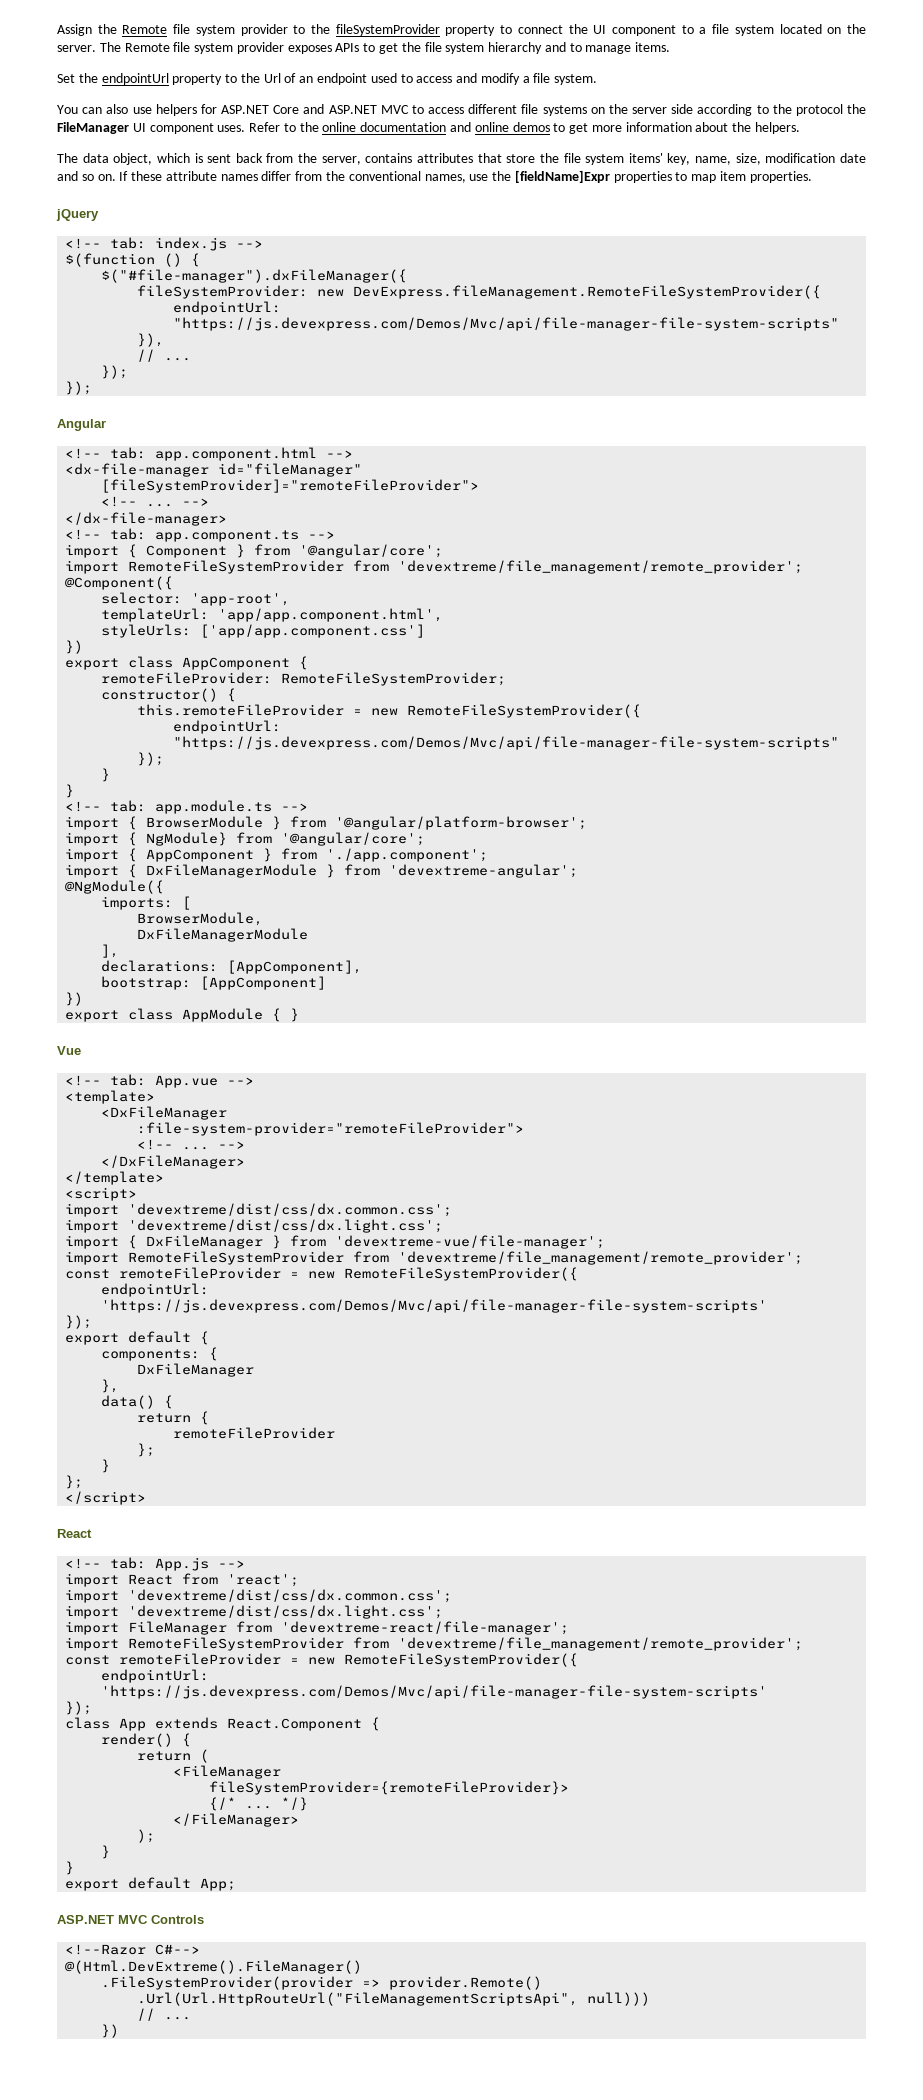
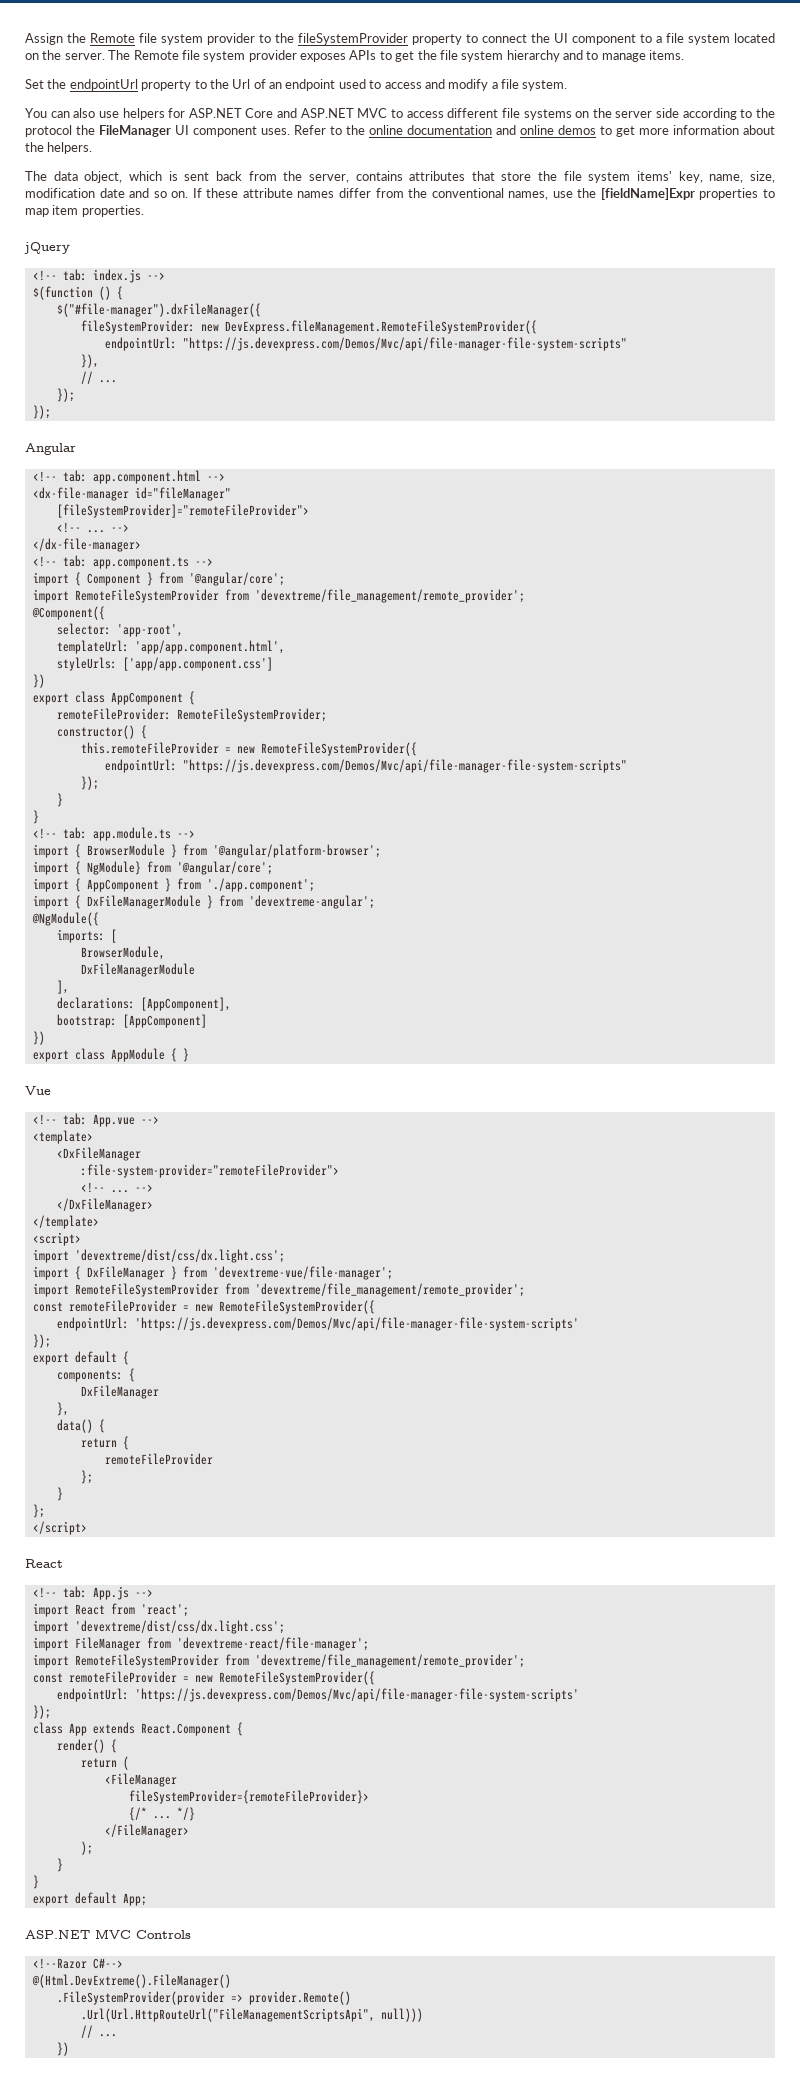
  <script>
- import 'devextreme/dist/css/dx.common.css';
  import React from 'react';
- import 'devextreme/dist/css/dx.common.css';

